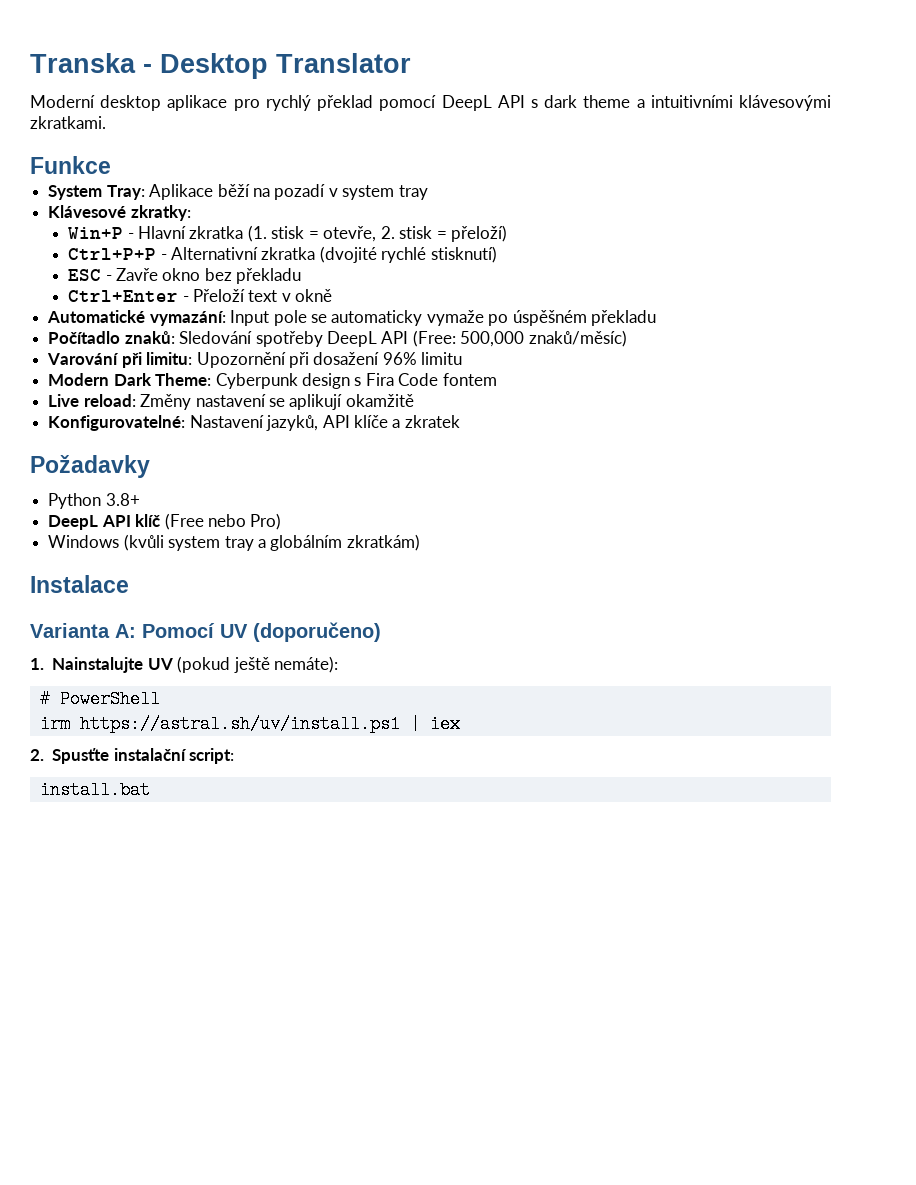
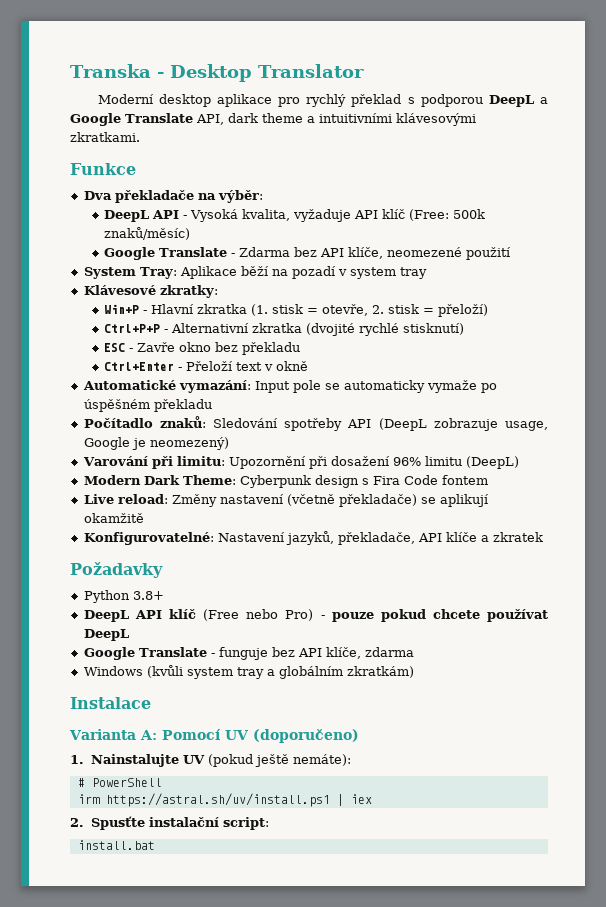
- Moderní desktop aplikace pro rychlý překlad pomocí DeepL API s dark theme a intuitivními klávesovými zkratkami.
+ Moderní desktop aplikace pro rychlý překlad s podporou DeepL a Google Translate API, dark theme a intuitivními klávesovými zkratkami.
+ Dva překladače na výběr:
+ DeepL API - Vysoká kvalita, vyžaduje API klíč (Free: 500k znaků/měsíc)
+ Google Translate - Zdarma bez API klíče, neomezené použití
- Počítadlo znaků: Sledování spotřeby DeepL API (Free: 500,000 znaků/měsíc)
+ Počítadlo znaků: Sledování spotřeby API (DeepL zobrazuje usage, Google je neomezený)
- Varování při limitu: Upozornění při dosažení 96% limitu
+ Varování při limitu: Upozornění při dosažení 96% limitu (DeepL)
- Live reload: Změny nastavení se aplikují okamžitě
+ Live reload: Změny nastavení (včetně překladače) se aplikují okamžitě
- Konfigurovatelné: Nastavení jazyků, API klíče a zkratek
+ Konfigurovatelné: Nastavení jazyků, překladače, API klíče a zkratek
- DeepL API klíč (Free nebo Pro)
+ DeepL API klíč (Free nebo Pro) - pouze pokud chcete používat DeepL
+ Google Translate - funguje bez API klíče, zdarma

